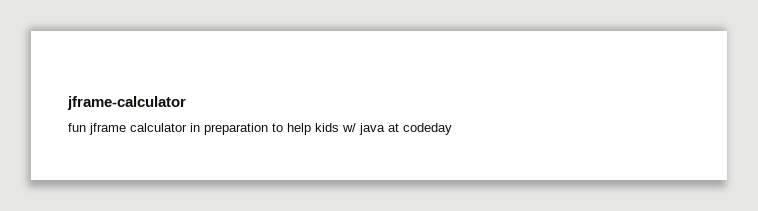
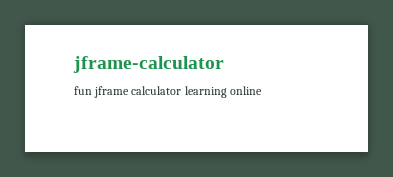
- fun jframe calculator in preparation to help kids w/ java at codeday
+ fun jframe calculator learning online

